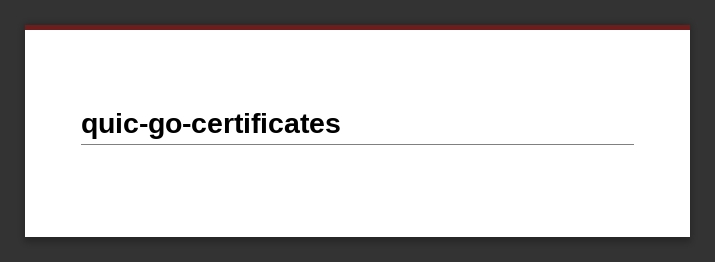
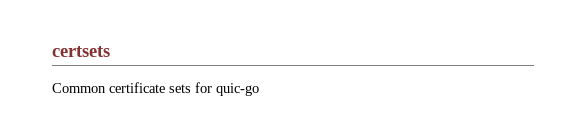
- quic-go-certificates
+ certsets
+ Common certificate sets for quic-go

